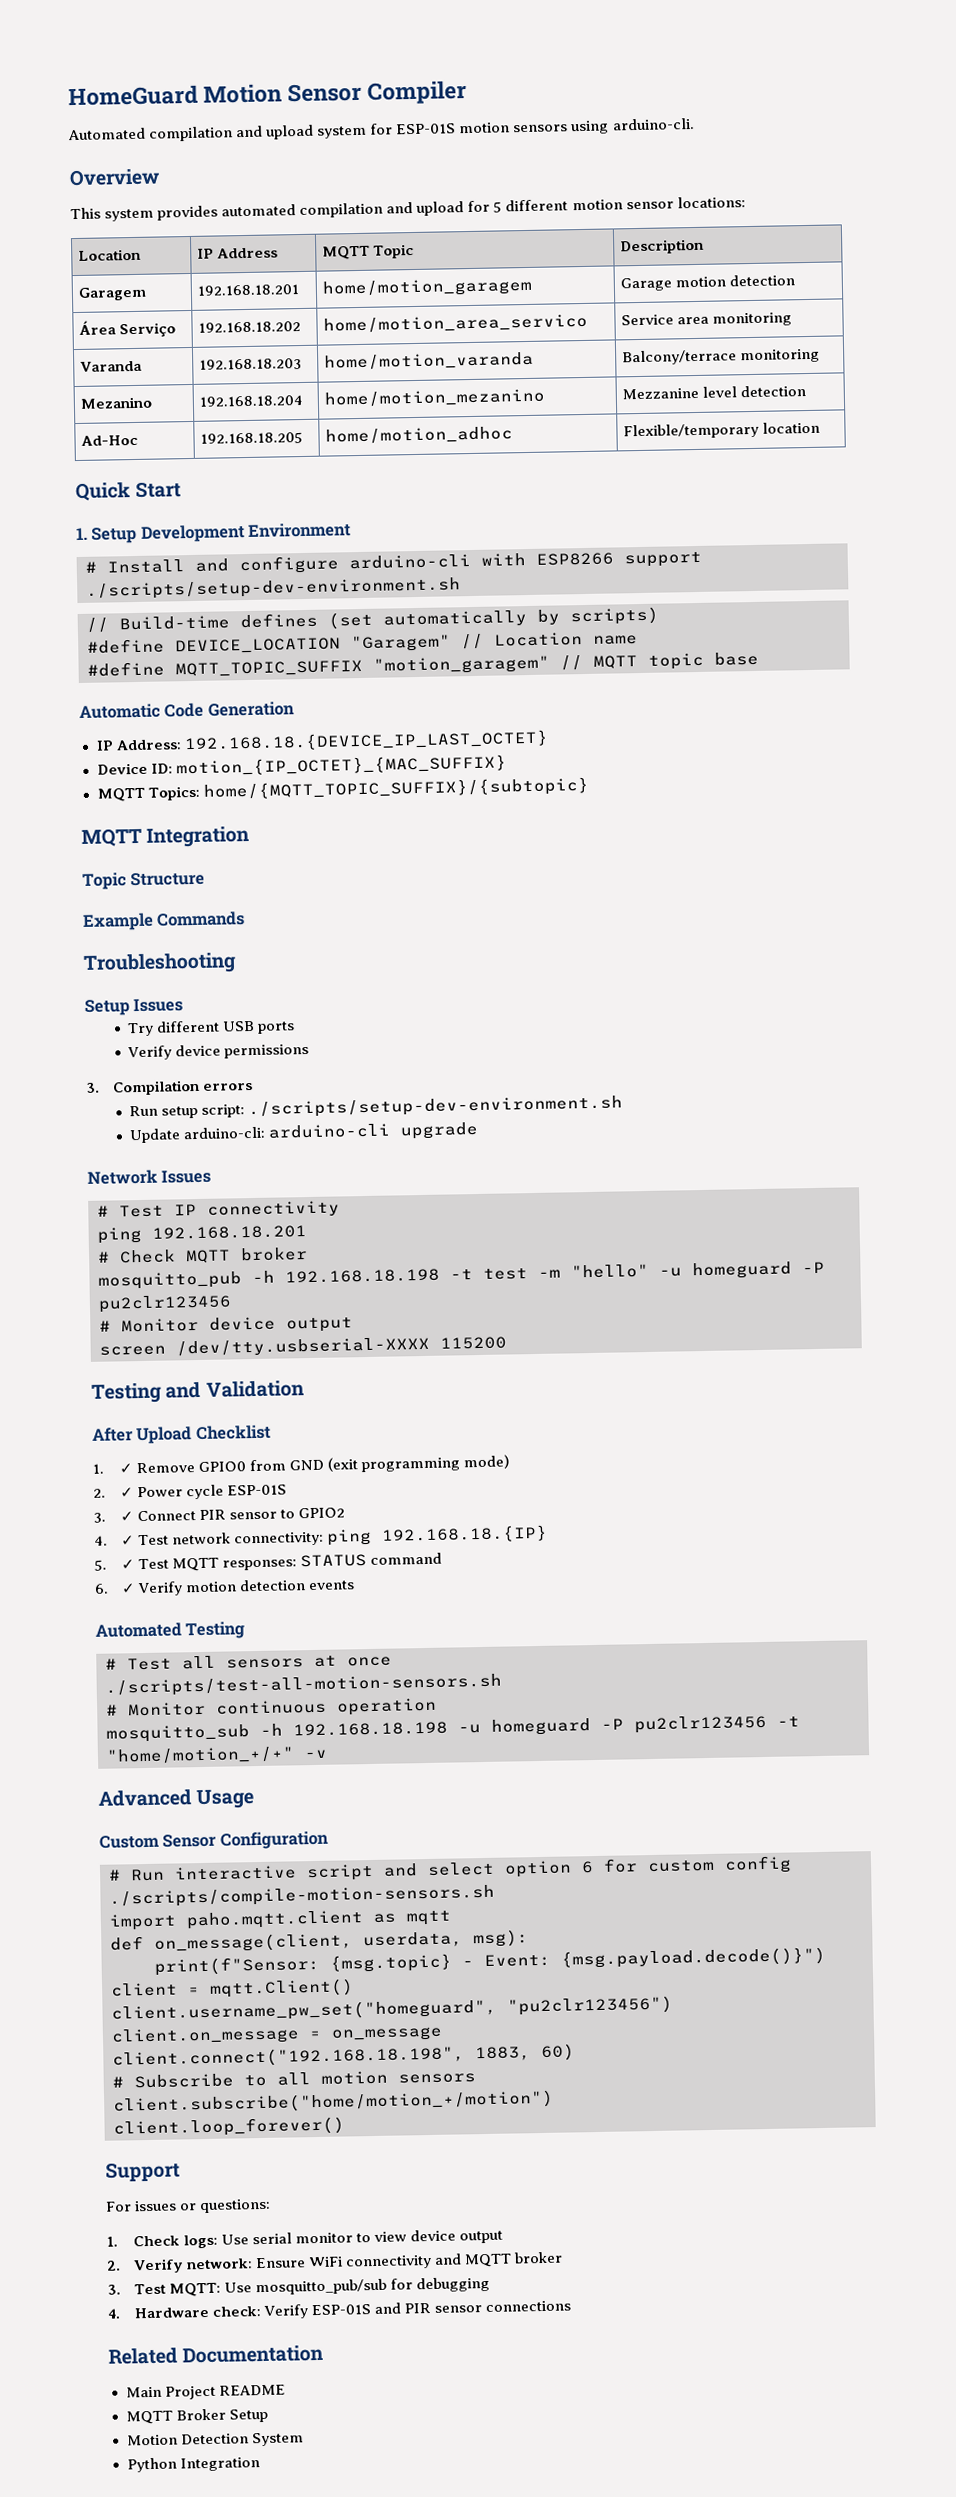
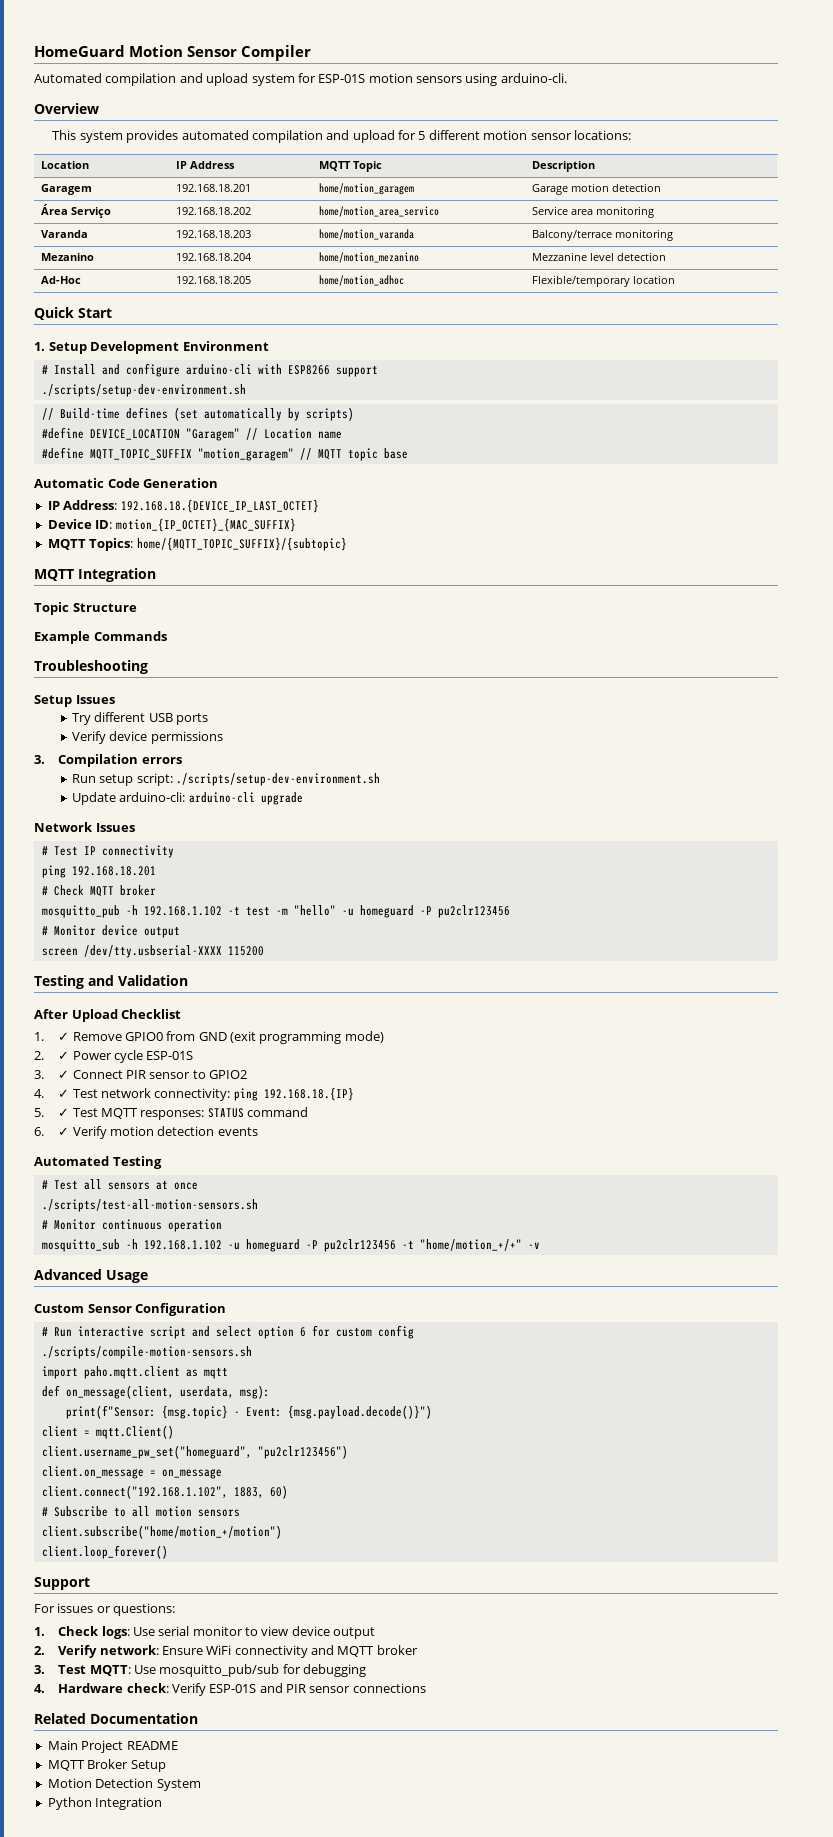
- mosquitto_pub -h 192.168.18.198 -t test -m "hello" -u homeguard -P pu2clr123456
+ mosquitto_pub -h 192.168.1.102 -t test -m "hello" -u homeguard -P pu2clr123456
- mosquitto_sub -h 192.168.18.198 -u homeguard -P pu2clr123456 -t "home/motion_+/+" -v
+ mosquitto_sub -h 192.168.1.102 -u homeguard -P pu2clr123456 -t "home/motion_+/+" -v
- client.connect("192.168.18.198", 1883, 60)
+ client.connect("192.168.1.102", 1883, 60)

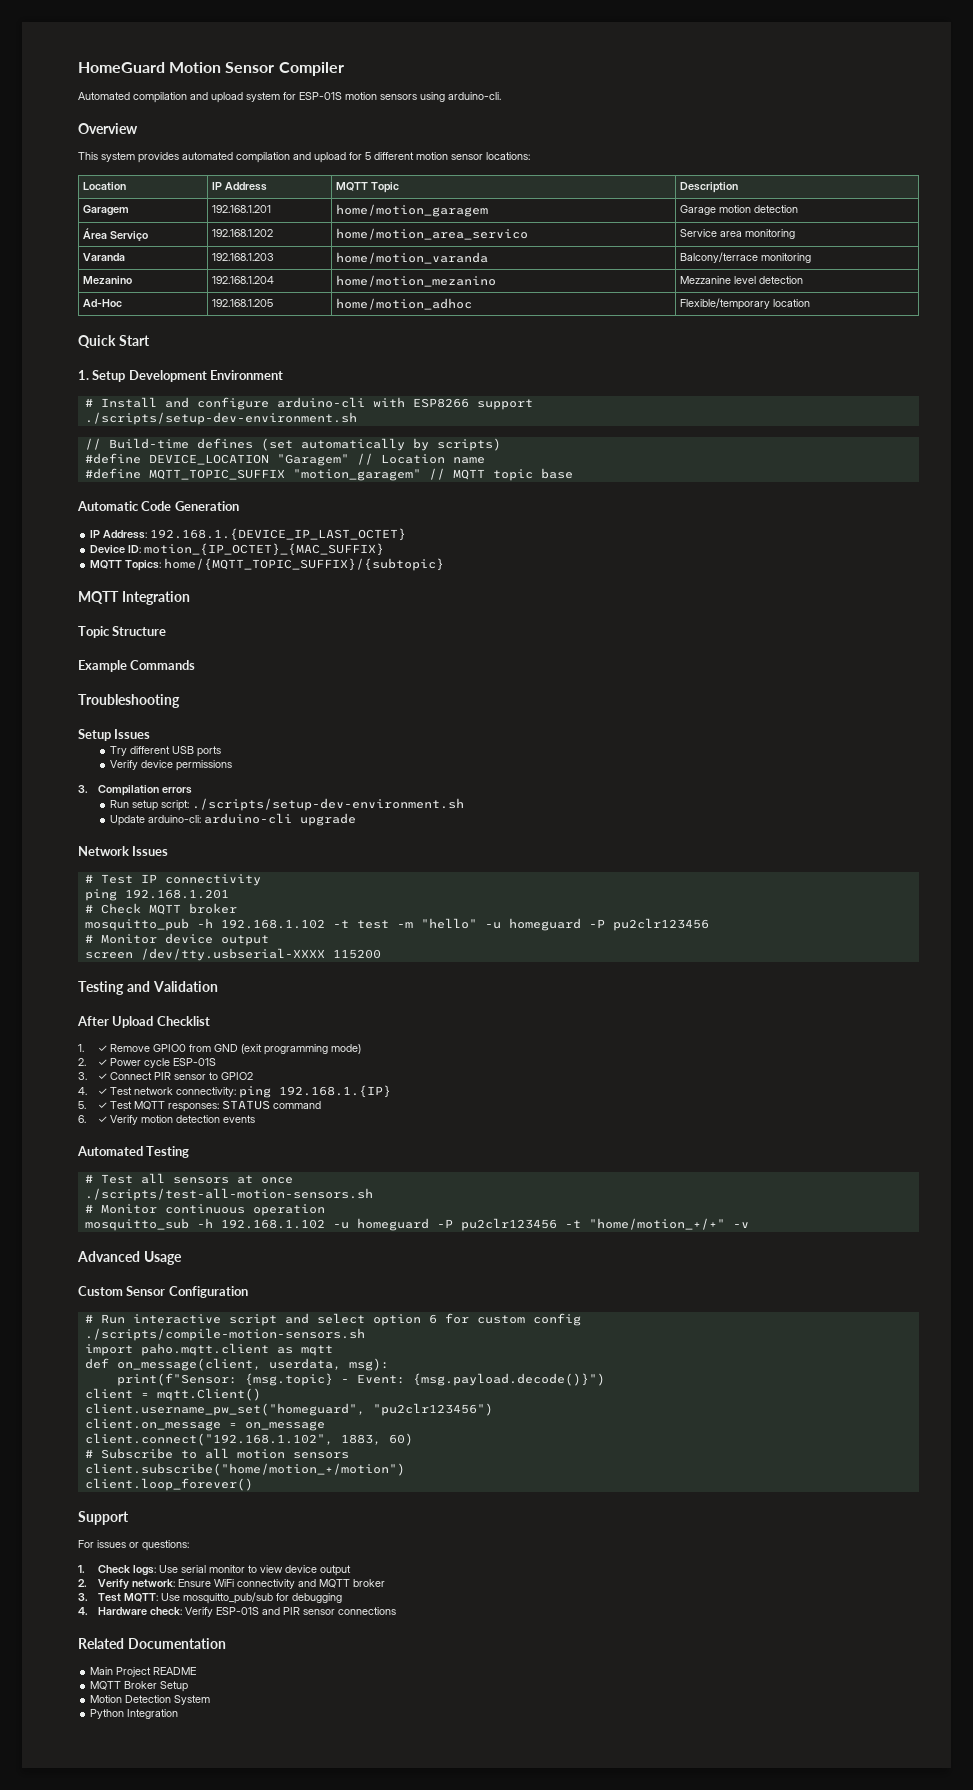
- Garagem | 192.168.18.201 | home/motion_garagem | Garage motion detection
+ Garagem | 192.168.1.201 | home/motion_garagem | Garage motion detection
- Área Serviço | 192.168.18.202 | home/motion_area_servico | Service area monitoring
+ Área Serviço | 192.168.1.202 | home/motion_area_servico | Service area monitoring
- Varanda | 192.168.18.203 | home/motion_varanda | Balcony/terrace monitoring
+ Varanda | 192.168.1.203 | home/motion_varanda | Balcony/terrace monitoring
- Mezanino | 192.168.18.204 | home/motion_mezanino | Mezzanine level detection
+ Mezanino | 192.168.1.204 | home/motion_mezanino | Mezzanine level detection
- Ad-Hoc | 192.168.18.205 | home/motion_adhoc | Flexible/temporary location
+ Ad-Hoc | 192.168.1.205 | home/motion_adhoc | Flexible/temporary location
- IP Address: 192.168.18.{DEVICE_IP_LAST_OCTET}
+ IP Address: 192.168.1.{DEVICE_IP_LAST_OCTET}
- ping 192.168.18.201
+ ping 192.168.1.201
- 4. ✓ Test network connectivity: ping 192.168.18.{IP}
+ 4. ✓ Test network connectivity: ping 192.168.1.{IP}

